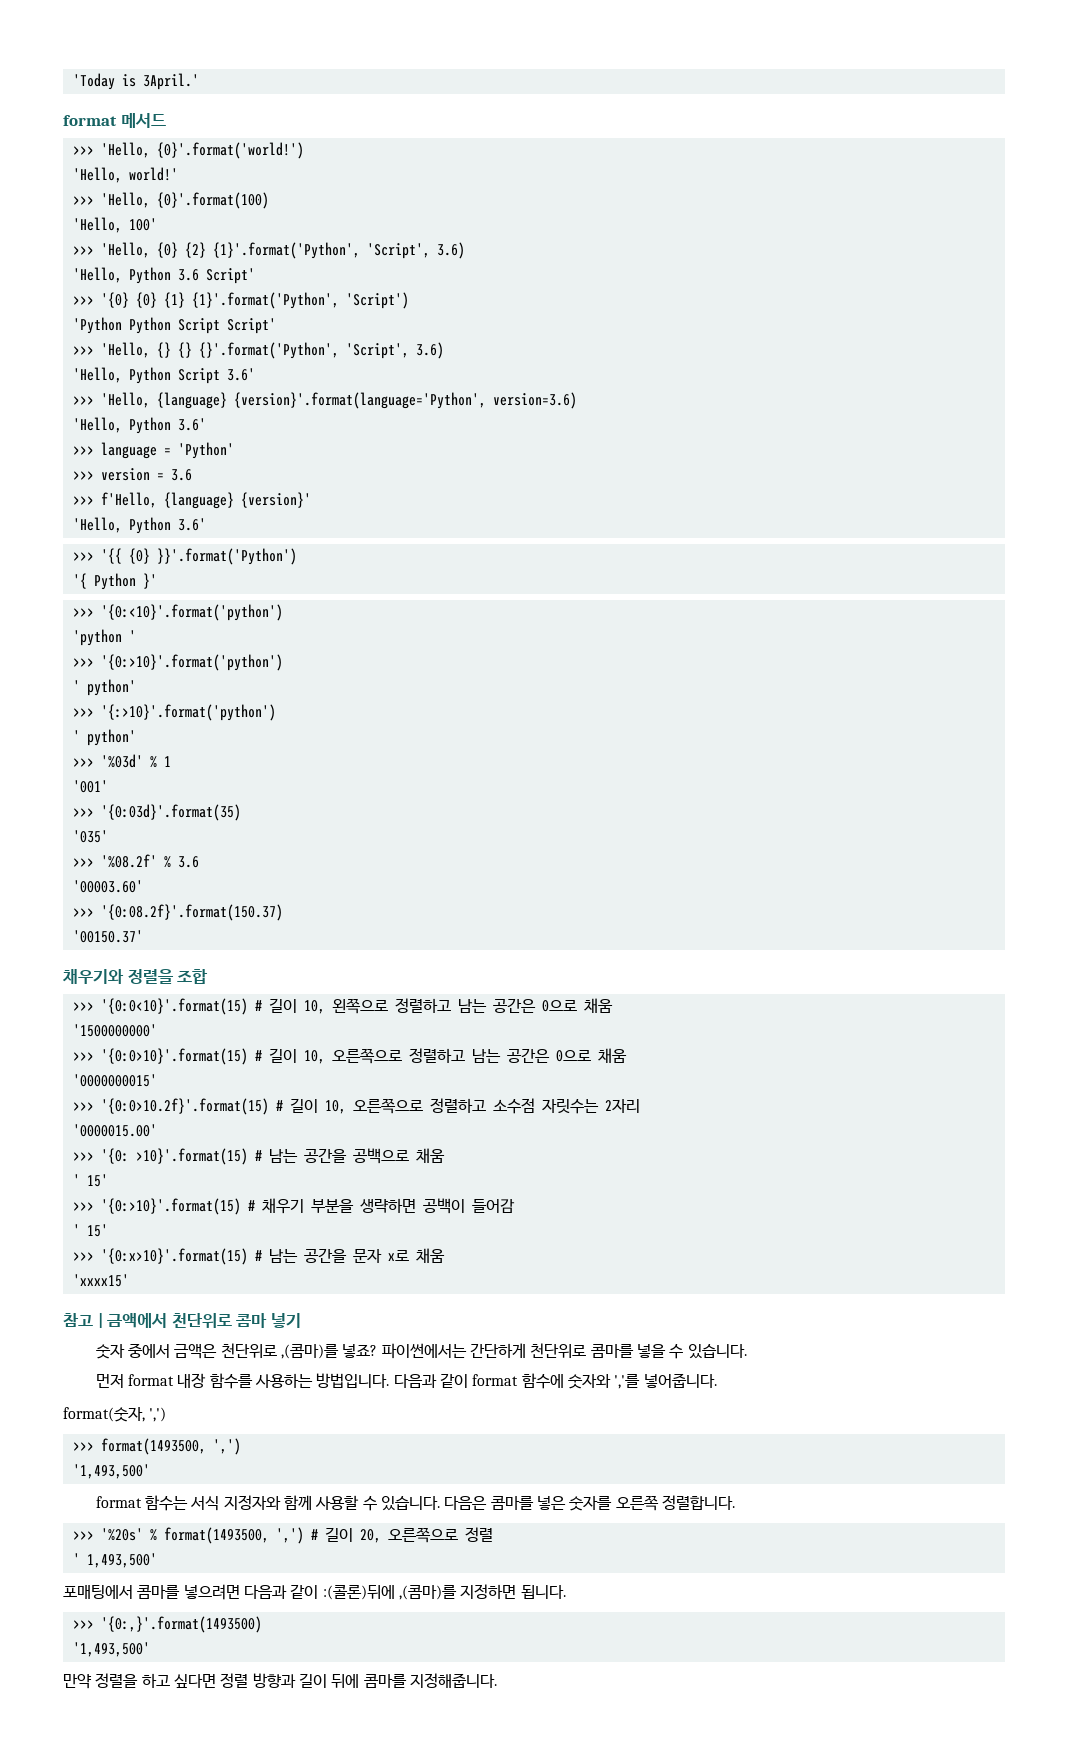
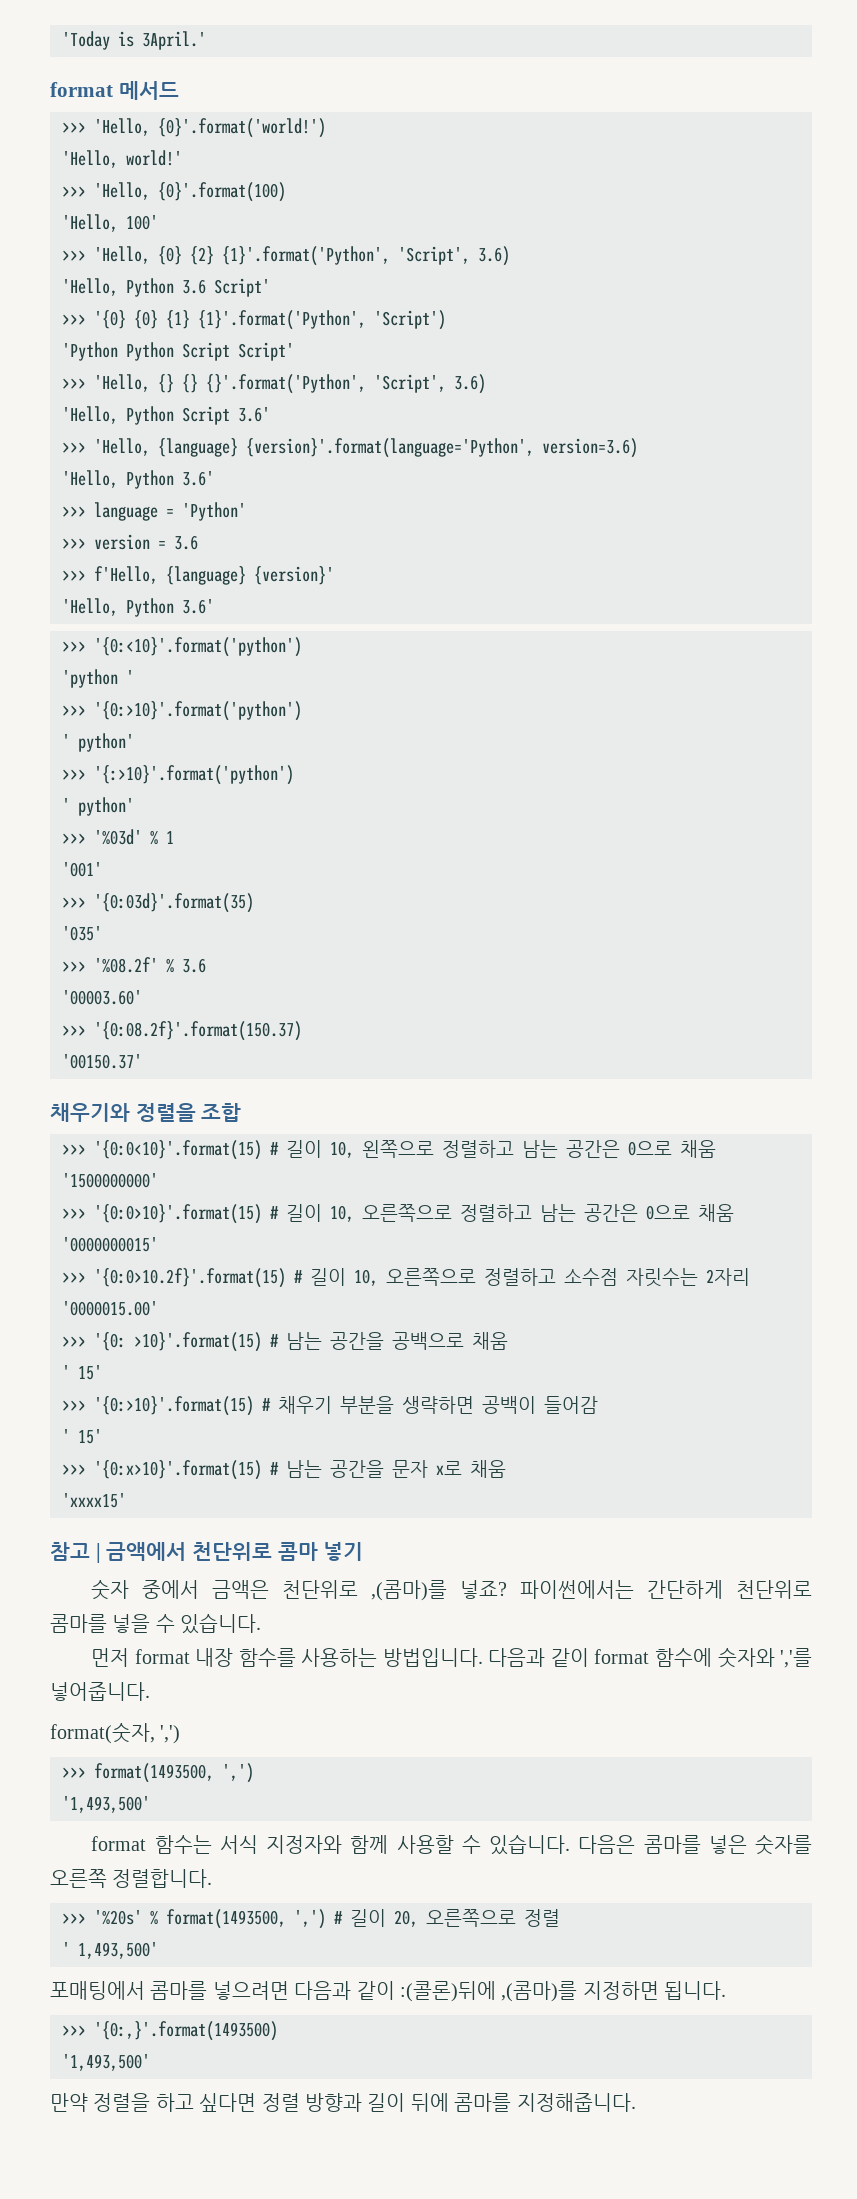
- >>> '{{ {0} }}'.format('Python')
- '{ Python }'

